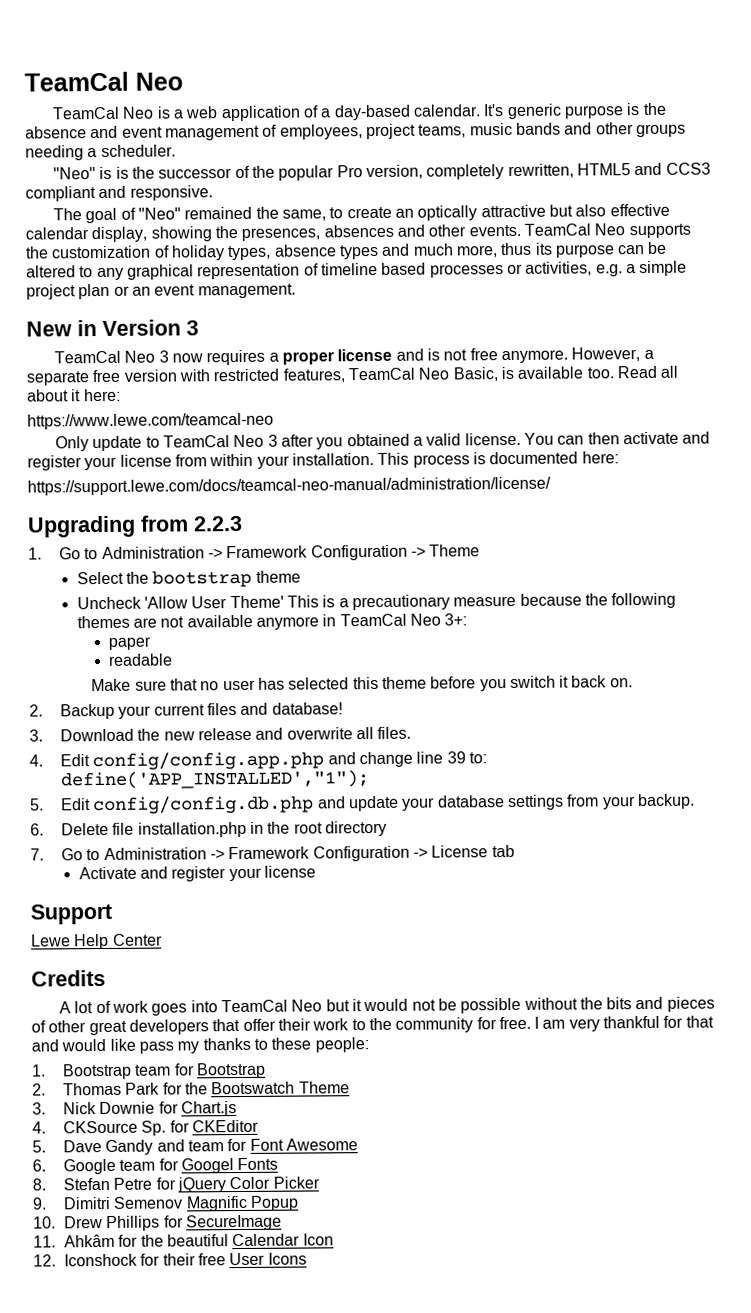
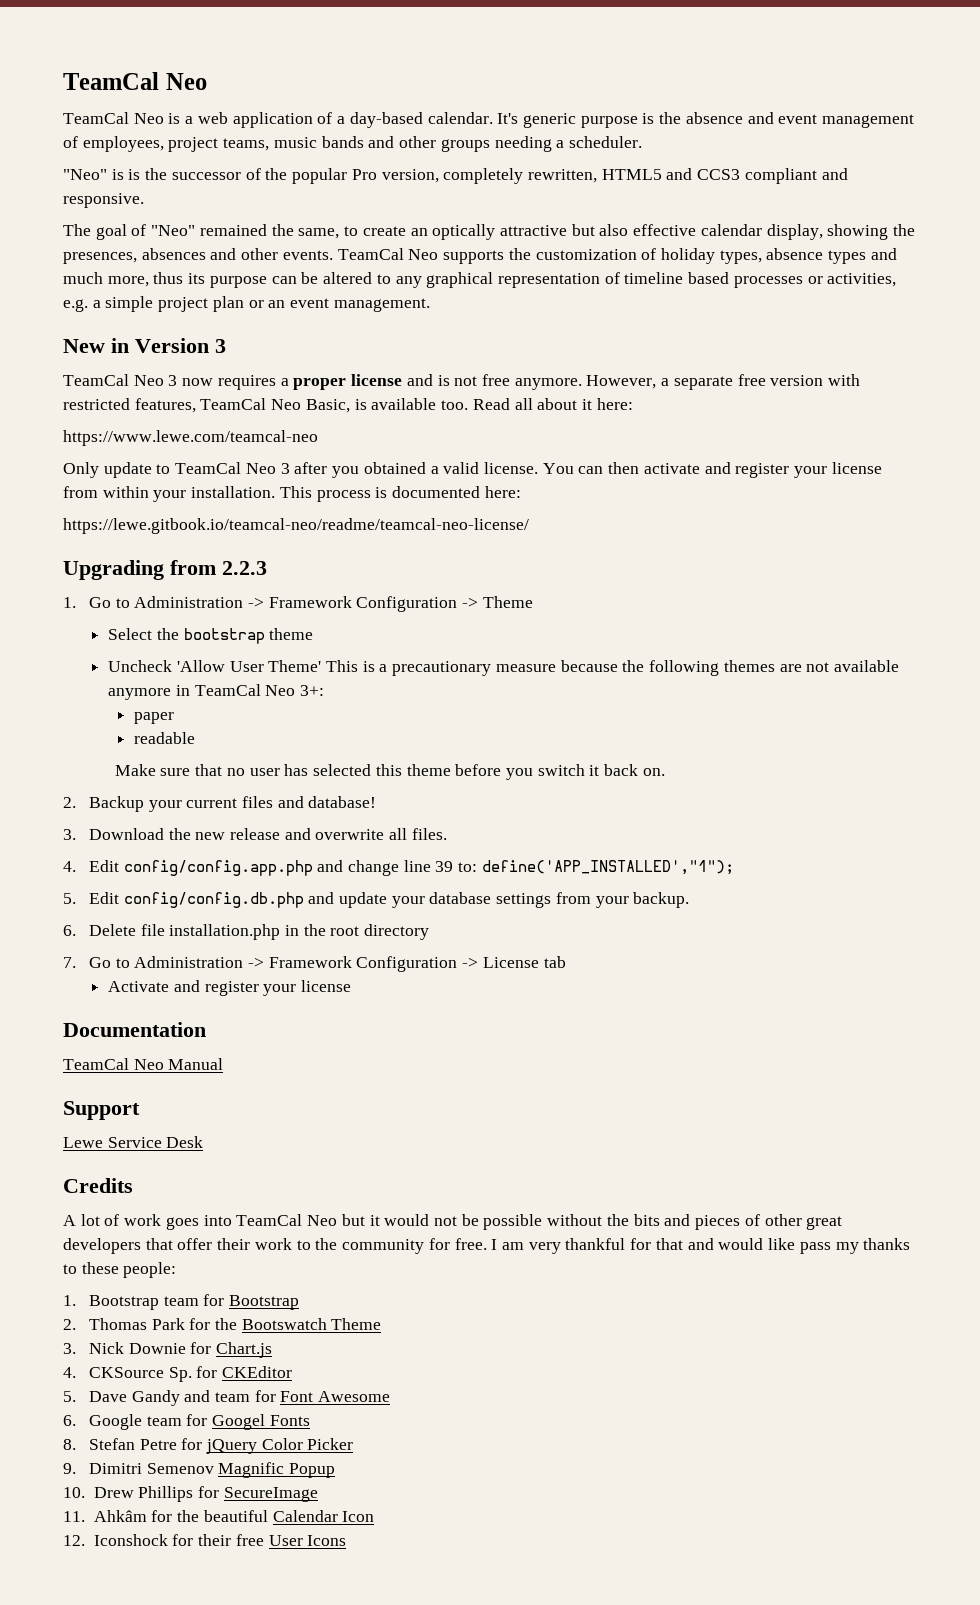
- https://support.lewe.com/docs/teamcal-neo-manual/administration/license/
+ https://lewe.gitbook.io/teamcal-neo/readme/teamcal-neo-license/
+ Documentation
+ TeamCal Neo Manual
- Lewe Help Center
+ Lewe Service Desk

